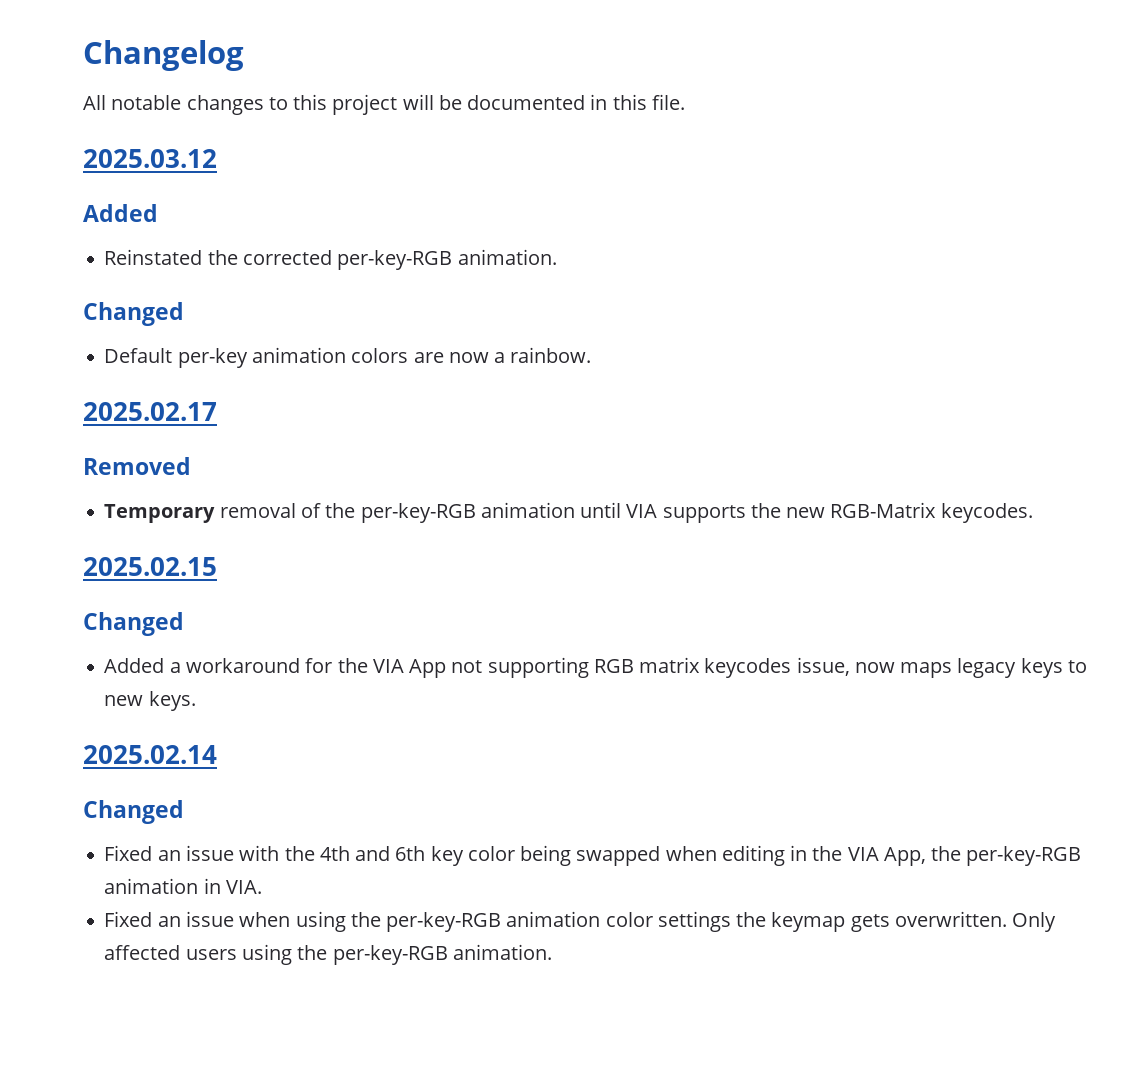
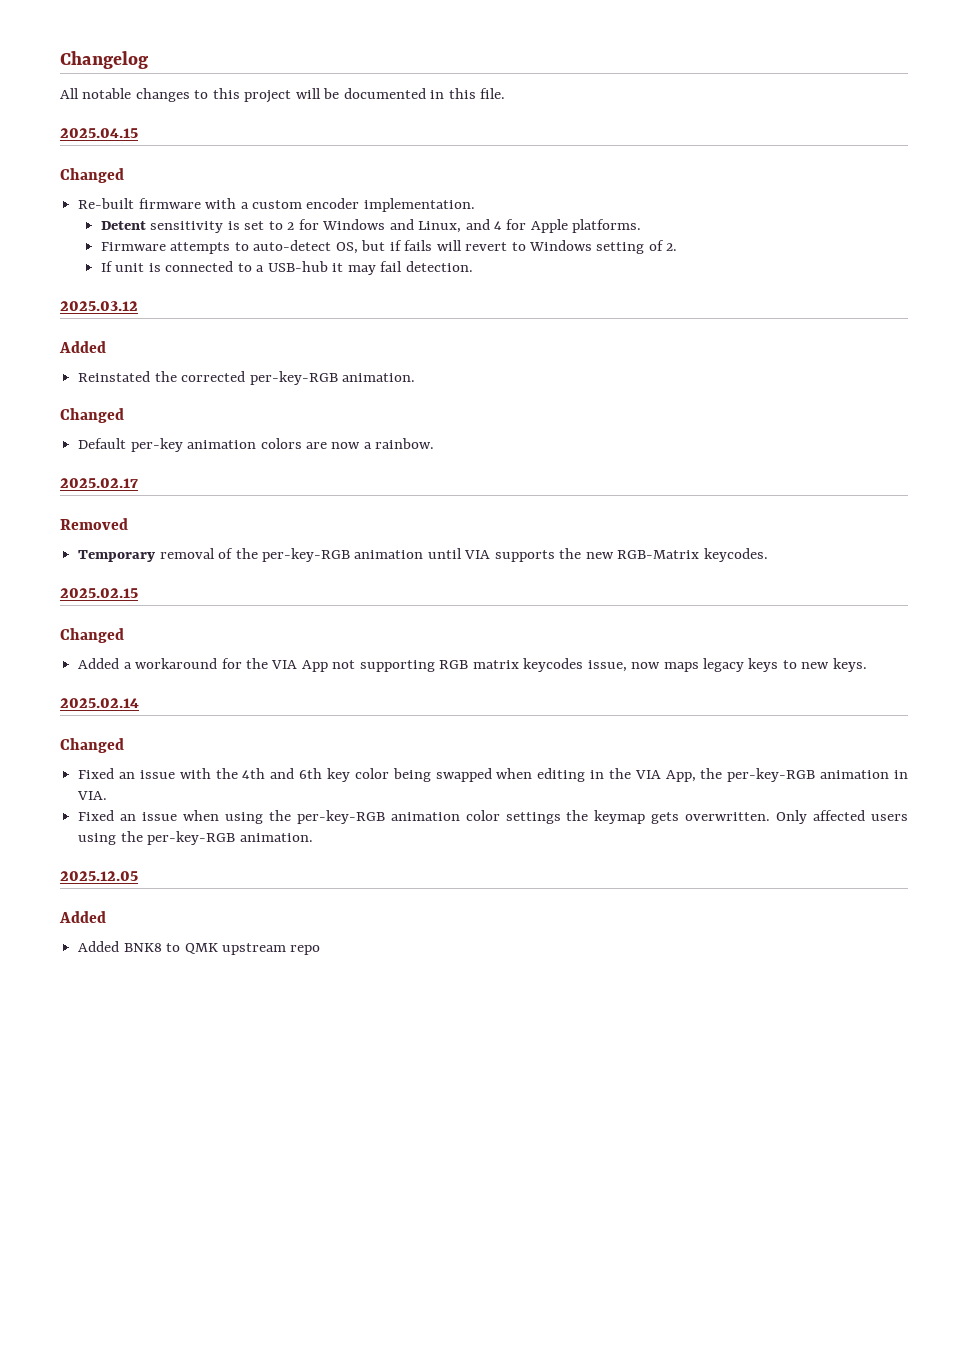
+ 2025.04.15
+ Changed
+ Re-built firmware with a custom encoder implementation.
+ Detent sensitivity is set to 2 for Windows and Linux, and 4 for Apple platforms.
+ Firmware attempts to auto-detect OS, but if fails will revert to Windows setting of 2.
+ If unit is connected to a USB-hub it may fail detection.
+ 2025.12.05
+ Added
+ Added BNK8 to QMK upstream repo

